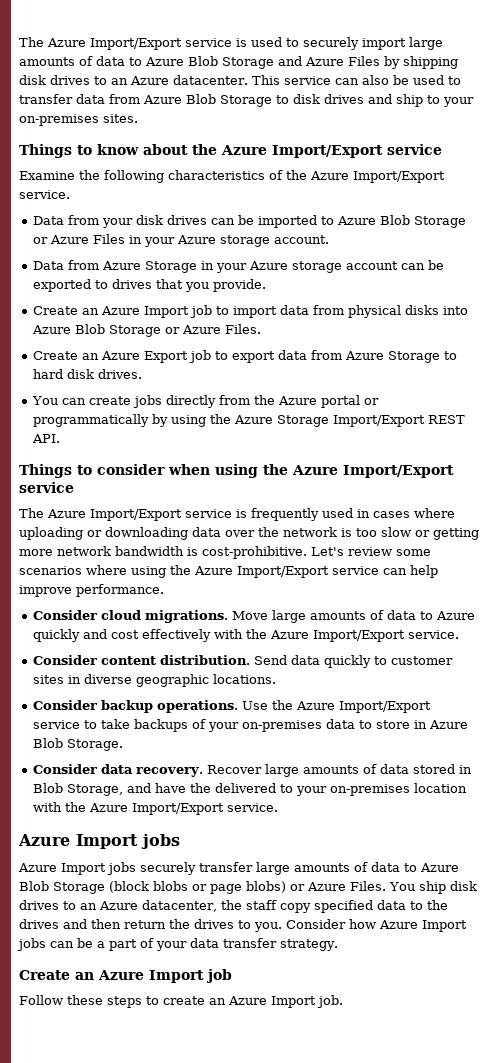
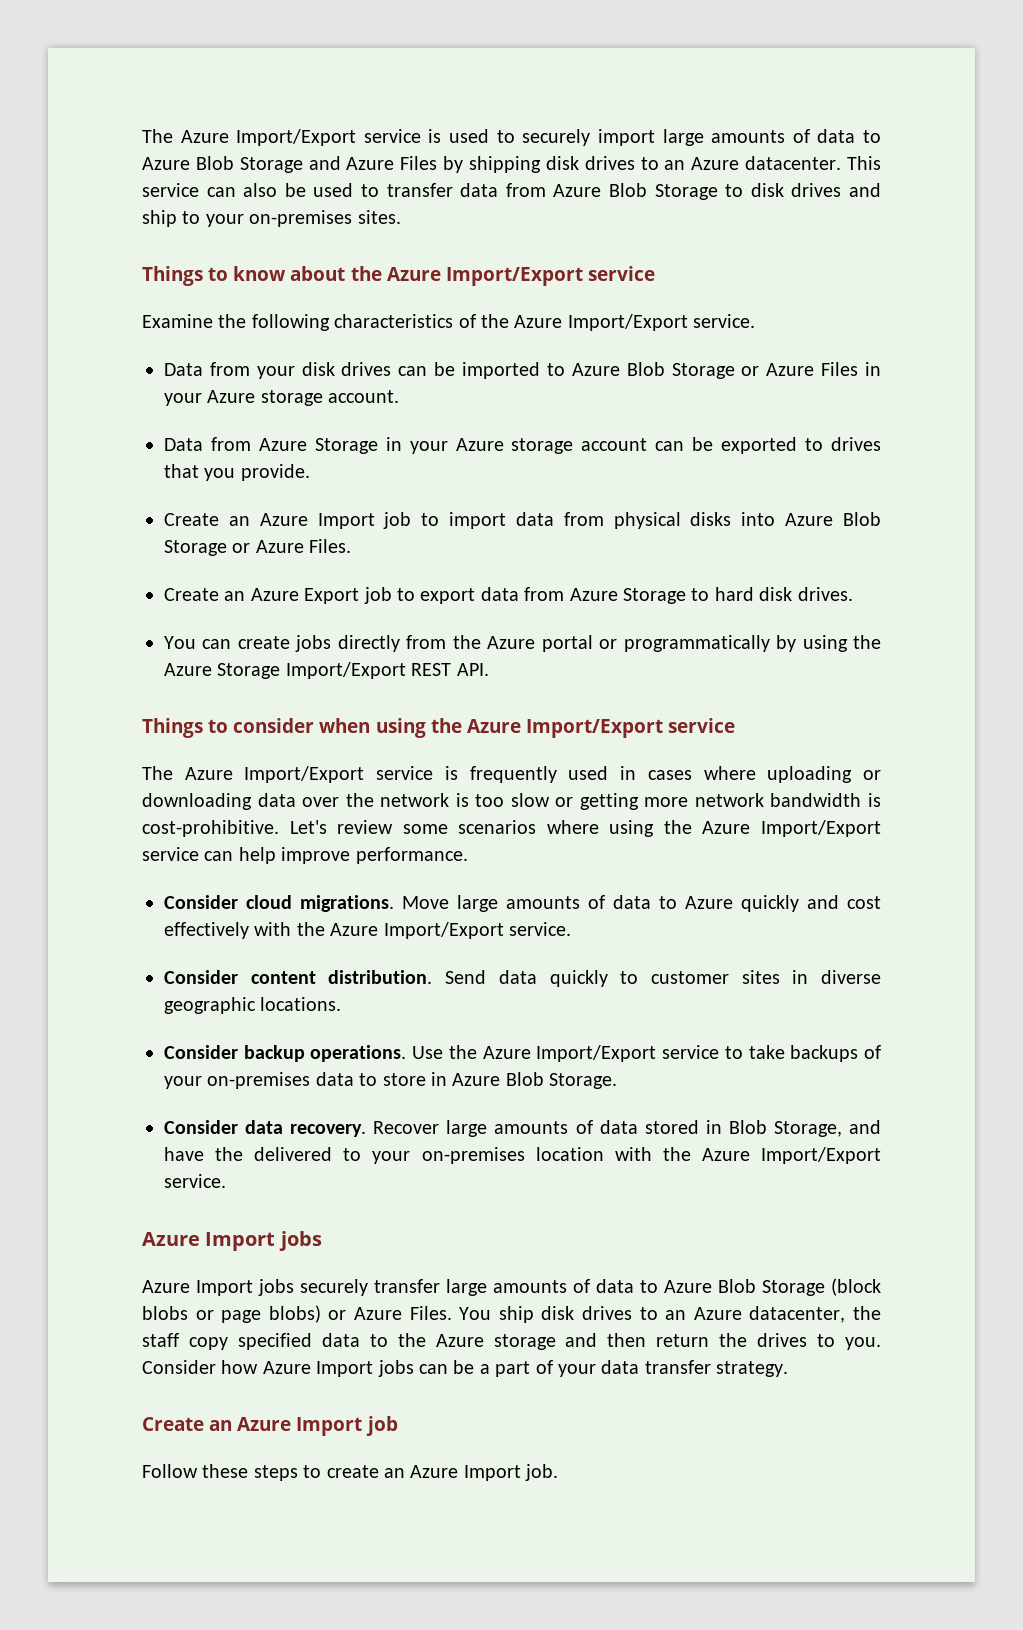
- You ship disk drives to an Azure datacenter, the staff copy specified data to the drives and then return the drives to you.
+ You ship disk drives to an Azure datacenter, the staff copy specified data to the Azure storage and then return the drives to you.

